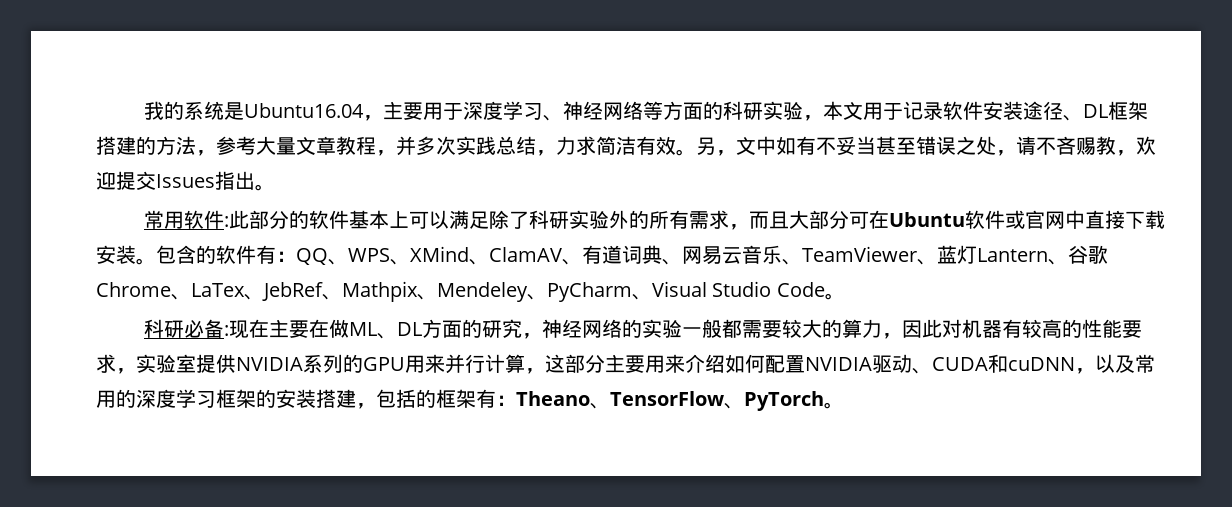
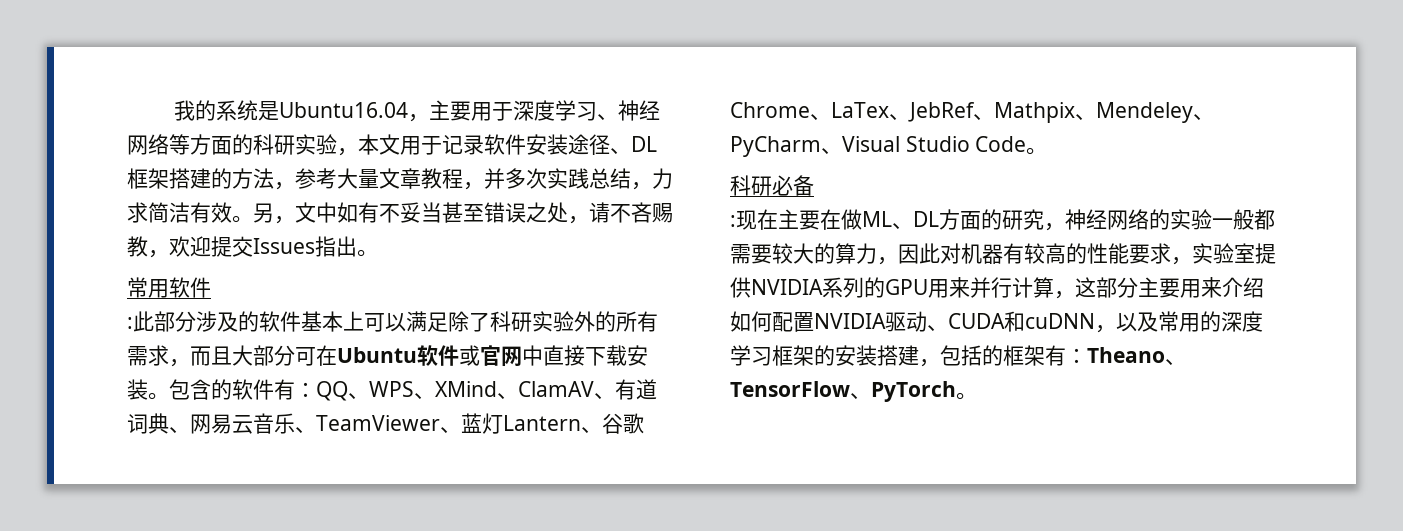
- 常用软件:此部分的软件基本上可以满足除了科研实验外的所有需求，而且大部分可在Ubuntu软件或官网中直接下载安装。
+ 常用软件
+ :此部分涉及的软件基本上可以满足除了科研实验外的所有需求，而且大部分可在Ubuntu软件或官网中直接下载安装。
- 科研必备:
+ 科研必备
+ :

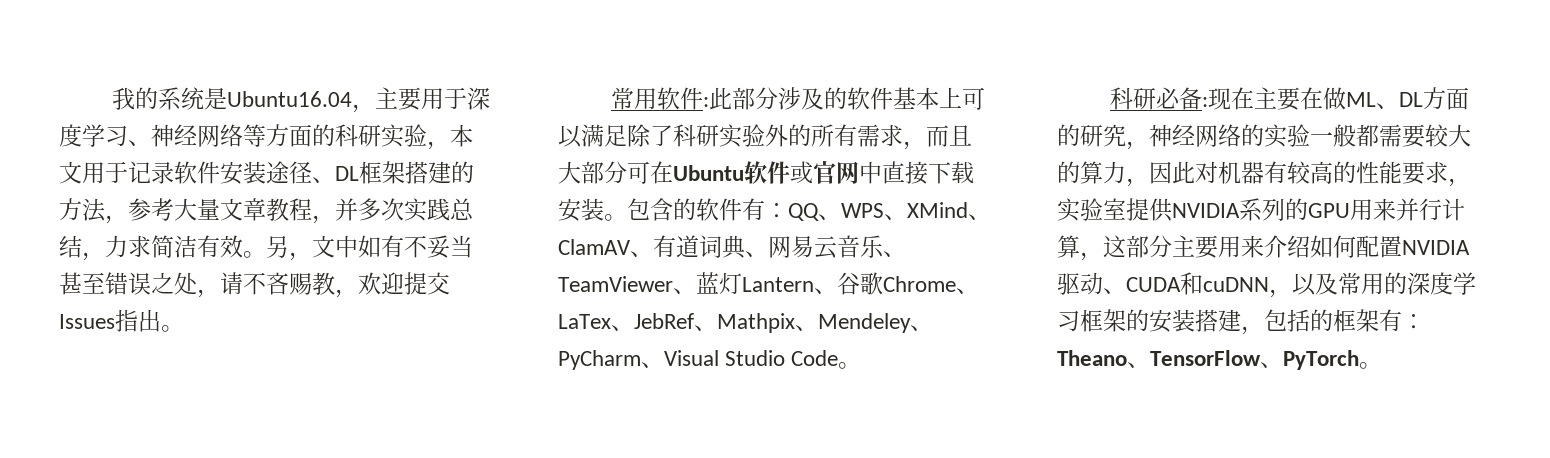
- 常用软件
- :此部分涉及的软件基本上可以满足除了科研实验外的所有需求，而且大部分可在Ubuntu软件或官网中直接下载安装。
+ 常用软件:此部分涉及的软件基本上可以满足除了科研实验外的所有需求，而且大部分可在Ubuntu软件或官网中直接下载安装。
- 科研必备
- :
+ 科研必备:

